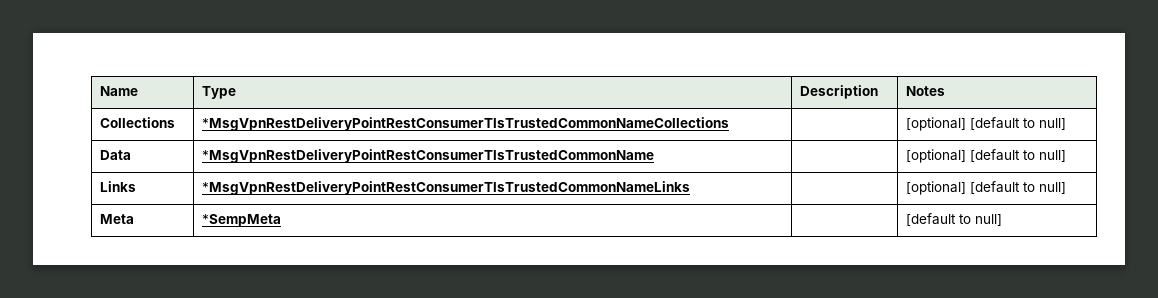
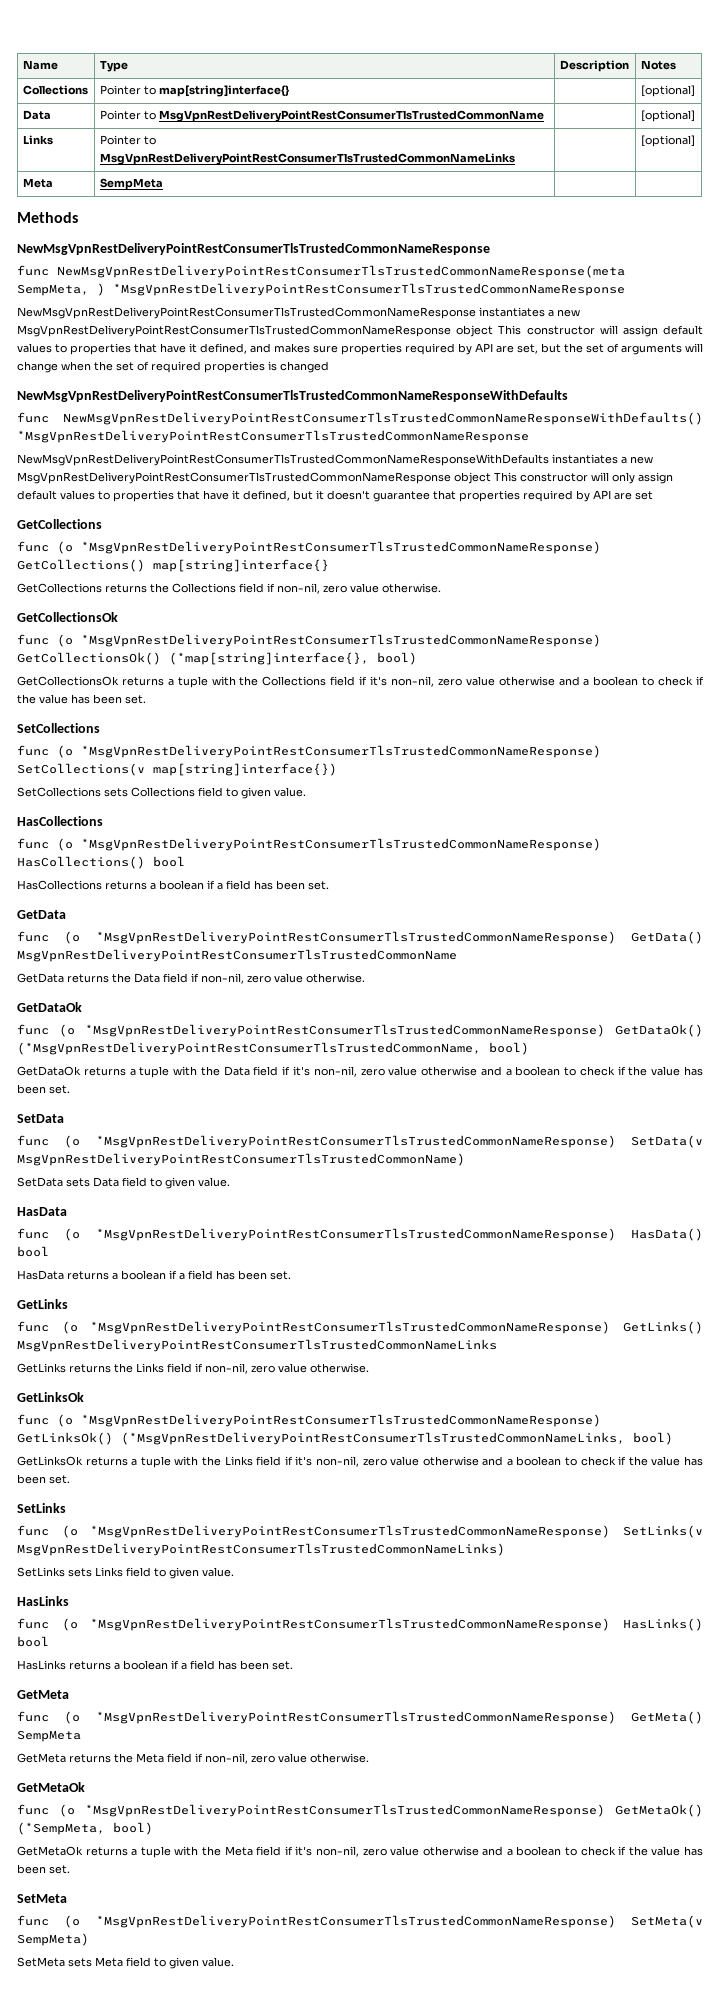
- Collections | *MsgVpnRestDeliveryPointRestConsumerTlsTrustedCommonNameCollections | | [optional] [default to null]
- Data | *MsgVpnRestDeliveryPointRestConsumerTlsTrustedCommonName | | [optional] [default to null]
- Links | *MsgVpnRestDeliveryPointRestConsumerTlsTrustedCommonNameLinks | | [optional] [default to null]
- Meta | *SempMeta | | [default to null]
+ Collections | Pointer to map[string]interface{} | | [optional]
+ Data | Pointer to MsgVpnRestDeliveryPointRestConsumerTlsTrustedCommonName | | [optional]
+ Links | Pointer to MsgVpnRestDeliveryPointRestConsumerTlsTrustedCommonNameLinks | | [optional]
+ Meta | SempMeta | |
+ Methods
+ NewMsgVpnRestDeliveryPointRestConsumerTlsTrustedCommonNameResponse
+ func NewMsgVpnRestDeliveryPointRestConsumerTlsTrustedCommonNameResponse(meta SempMeta, ) *MsgVpnRestDeliveryPointRestConsumerTlsTrustedCommonNameResponse
+ NewMsgVpnRestDeliveryPointRestConsumerTlsTrustedCommonNameResponse instantiates a new MsgVpnRestDeliveryPointRestConsumerTlsTrustedCommonNameResponse object This constructor will assign default values to properties that have it defined, and makes sure properties required by API are set, but the set of arguments will change when the set of required properties is changed
+ NewMsgVpnRestDeliveryPointRestConsumerTlsTrustedCommonNameResponseWithDefaults
+ func NewMsgVpnRestDeliveryPointRestConsumerTlsTrustedCommonNameResponseWithDefaults() *MsgVpnRestDeliveryPointRestConsumerTlsTrustedCommonNameResponse
+ NewMsgVpnRestDeliveryPointRestConsumerTlsTrustedCommonNameResponseWithDefaults instantiates a new MsgVpnRestDeliveryPointRestConsumerTlsTrustedCommonNameResponse object This constructor will only assign default values to properties that have it defined, but it doesn't guarantee that properties required by API are set
+ GetCollections
+ func (o *MsgVpnRestDeliveryPointRestConsumerTlsTrustedCommonNameResponse) GetCollections() map[string]interface{}
+ GetCollections returns the Collections field if non-nil, zero value otherwise.
+ GetCollectionsOk
+ func (o *MsgVpnRestDeliveryPointRestConsumerTlsTrustedCommonNameResponse) GetCollectionsOk() (*map[string]interface{}, bool)
+ GetCollectionsOk returns a tuple with the Collections field if it's non-nil, zero value otherwise and a boolean to check if the value has been set.
+ SetCollections
+ func (o *MsgVpnRestDeliveryPointRestConsumerTlsTrustedCommonNameResponse) SetCollections(v map[string]interface{})
+ SetCollections sets Collections field to given value.
+ HasCollections
+ func (o *MsgVpnRestDeliveryPointRestConsumerTlsTrustedCommonNameResponse) HasCollections() bool
+ HasCollections returns a boolean if a field has been set.
+ GetData
+ func (o *MsgVpnRestDeliveryPointRestConsumerTlsTrustedCommonNameResponse) GetData() MsgVpnRestDeliveryPointRestConsumerTlsTrustedCommonName
+ GetData returns the Data field if non-nil, zero value otherwise.
+ GetDataOk
+ func (o *MsgVpnRestDeliveryPointRestConsumerTlsTrustedCommonNameResponse) GetDataOk() (*MsgVpnRestDeliveryPointRestConsumerTlsTrustedCommonName, bool)
+ GetDataOk returns a tuple with the Data field if it's non-nil, zero value otherwise and a boolean to check if the value has been set.
+ SetData
+ func (o *MsgVpnRestDeliveryPointRestConsumerTlsTrustedCommonNameResponse) SetData(v MsgVpnRestDeliveryPointRestConsumerTlsTrustedCommonName)
+ SetData sets Data field to given value.
+ HasData
+ func (o *MsgVpnRestDeliveryPointRestConsumerTlsTrustedCommonNameResponse) HasData() bool
+ HasData returns a boolean if a field has been set.
+ GetLinks
+ func (o *MsgVpnRestDeliveryPointRestConsumerTlsTrustedCommonNameResponse) GetLinks() MsgVpnRestDeliveryPointRestConsumerTlsTrustedCommonNameLinks
+ GetLinks returns the Links field if non-nil, zero value otherwise.
+ GetLinksOk
+ func (o *MsgVpnRestDeliveryPointRestConsumerTlsTrustedCommonNameResponse) GetLinksOk() (*MsgVpnRestDeliveryPointRestConsumerTlsTrustedCommonNameLinks, bool)
+ GetLinksOk returns a tuple with the Links field if it's non-nil, zero value otherwise and a boolean to check if the value has been set.
+ SetLinks
+ func (o *MsgVpnRestDeliveryPointRestConsumerTlsTrustedCommonNameResponse) SetLinks(v MsgVpnRestDeliveryPointRestConsumerTlsTrustedCommonNameLinks)
+ SetLinks sets Links field to given value.
+ HasLinks
+ func (o *MsgVpnRestDeliveryPointRestConsumerTlsTrustedCommonNameResponse) HasLinks() bool
+ HasLinks returns a boolean if a field has been set.
+ GetMeta
+ func (o *MsgVpnRestDeliveryPointRestConsumerTlsTrustedCommonNameResponse) GetMeta() SempMeta
+ GetMeta returns the Meta field if non-nil, zero value otherwise.
+ GetMetaOk
+ func (o *MsgVpnRestDeliveryPointRestConsumerTlsTrustedCommonNameResponse) GetMetaOk() (*SempMeta, bool)
+ GetMetaOk returns a tuple with the Meta field if it's non-nil, zero value otherwise and a boolean to check if the value has been set.
+ SetMeta
+ func (o *MsgVpnRestDeliveryPointRestConsumerTlsTrustedCommonNameResponse) SetMeta(v SempMeta)
+ SetMeta sets Meta field to given value.

